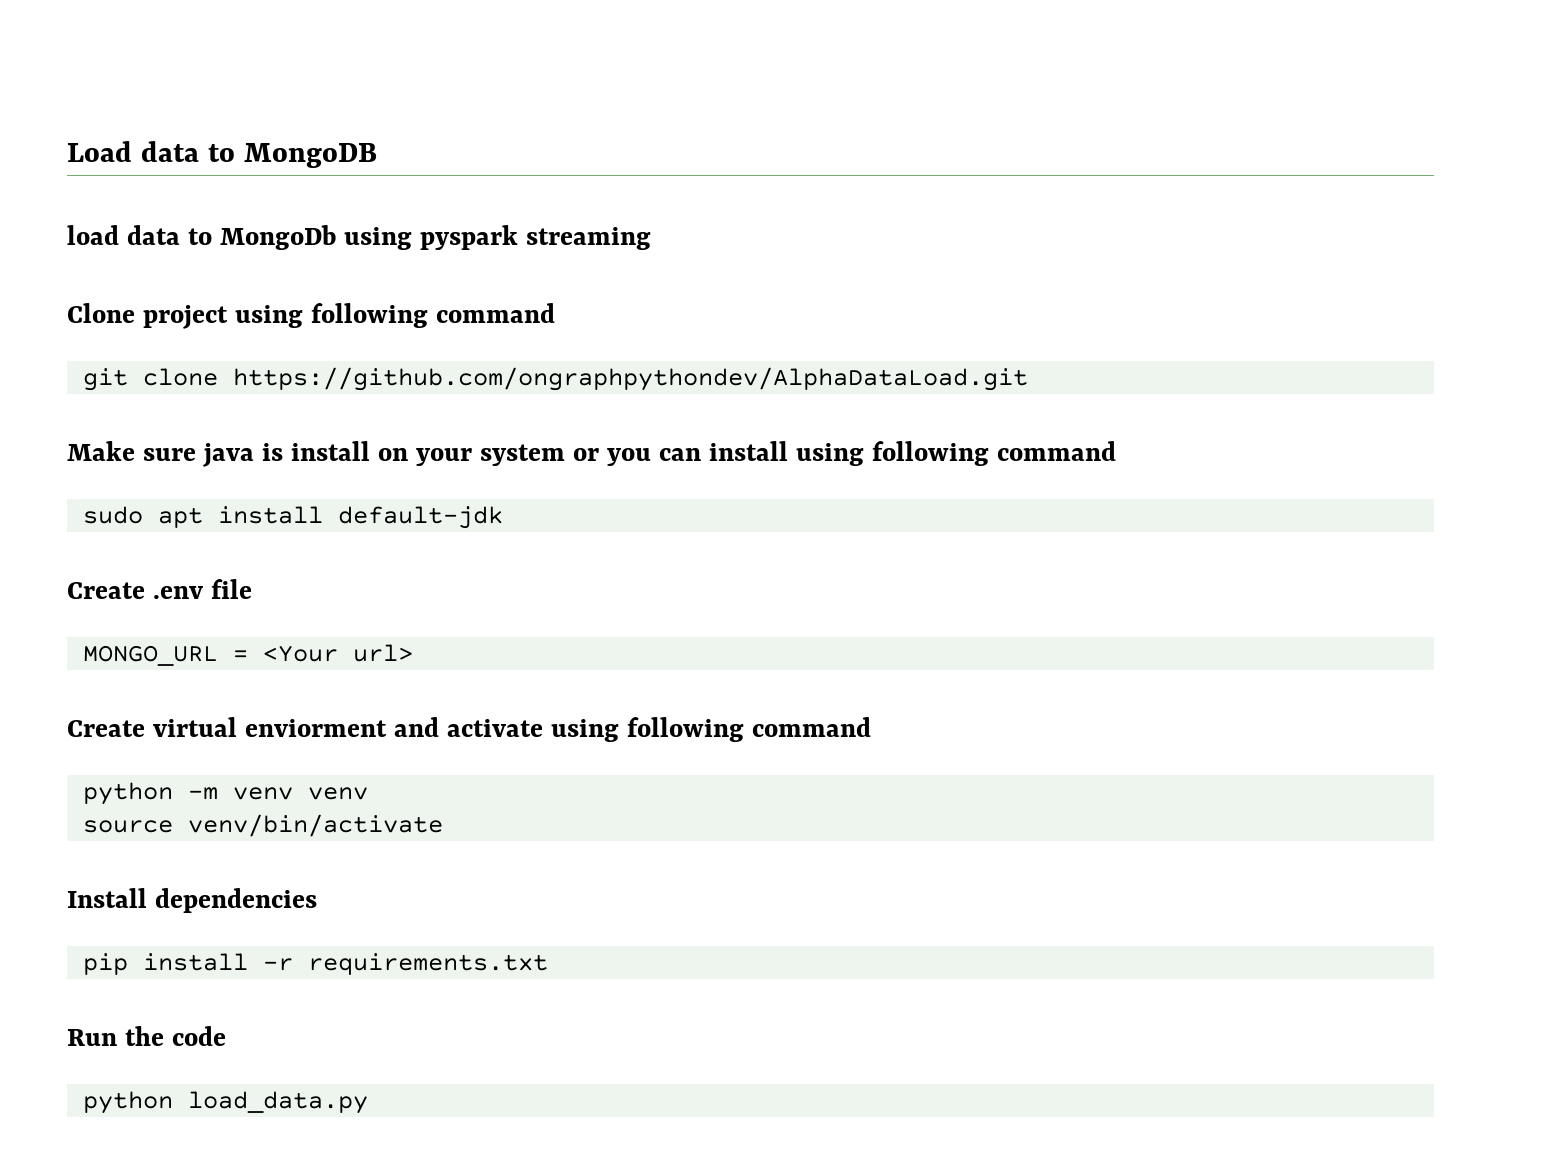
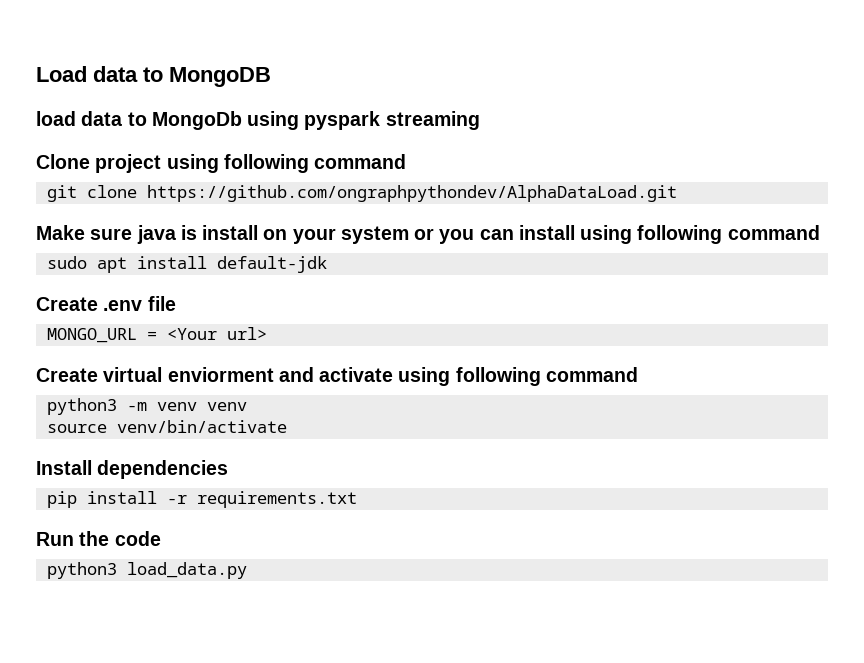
- python -m venv venv
+ python3 -m venv venv
- python load_data.py
+ python3 load_data.py

